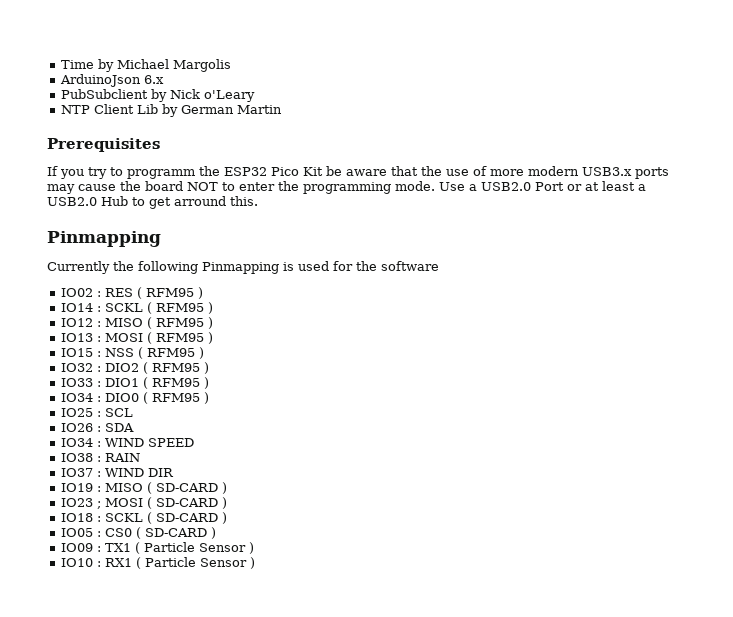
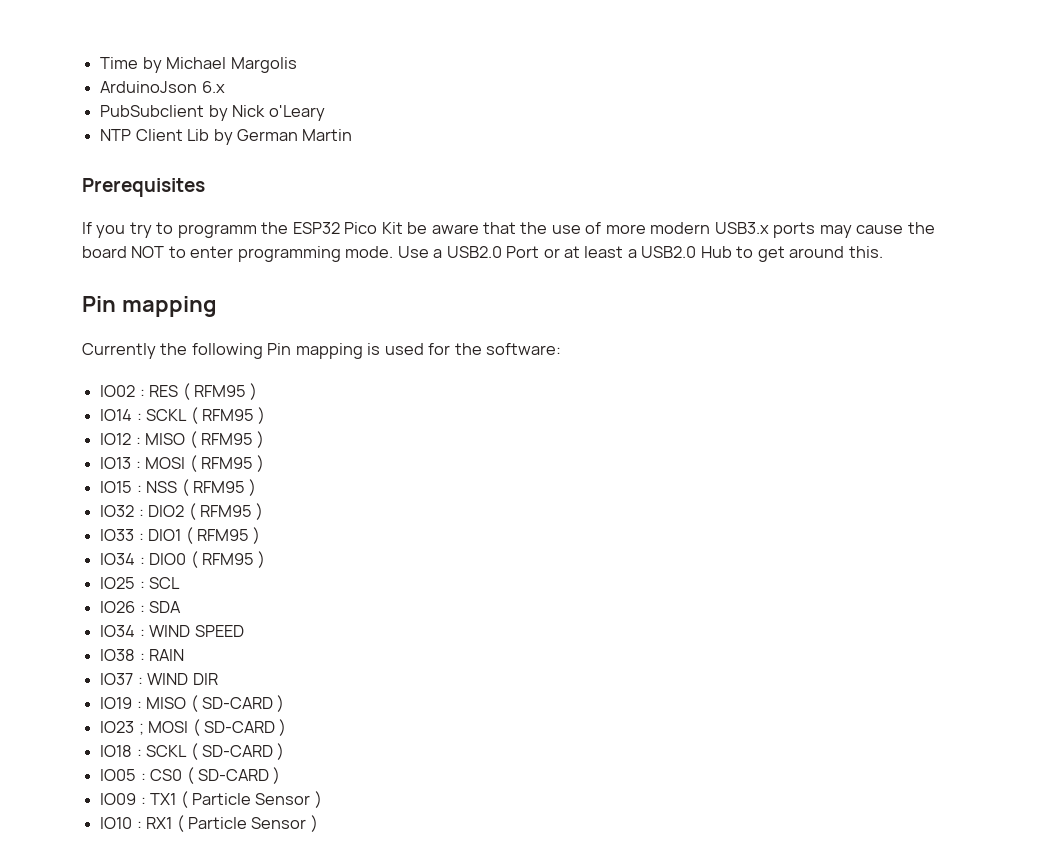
- If you try to programm the ESP32 Pico Kit be aware that the use of more modern USB3.x ports may cause the board NOT to enter the programming mode.
+ If you try to programm the ESP32 Pico Kit be aware that the use of more modern USB3.x ports may cause the board NOT to enter programming mode.
- Use a USB2.0 Port or at least a USB2.0 Hub to get arround this.
- Pinmapping
+ Use a USB2.0 Port or at least a USB2.0 Hub to get around this.
+ Pin mapping
- Currently the following Pinmapping is used for the software
+ Currently the following Pin mapping is used for the software:

